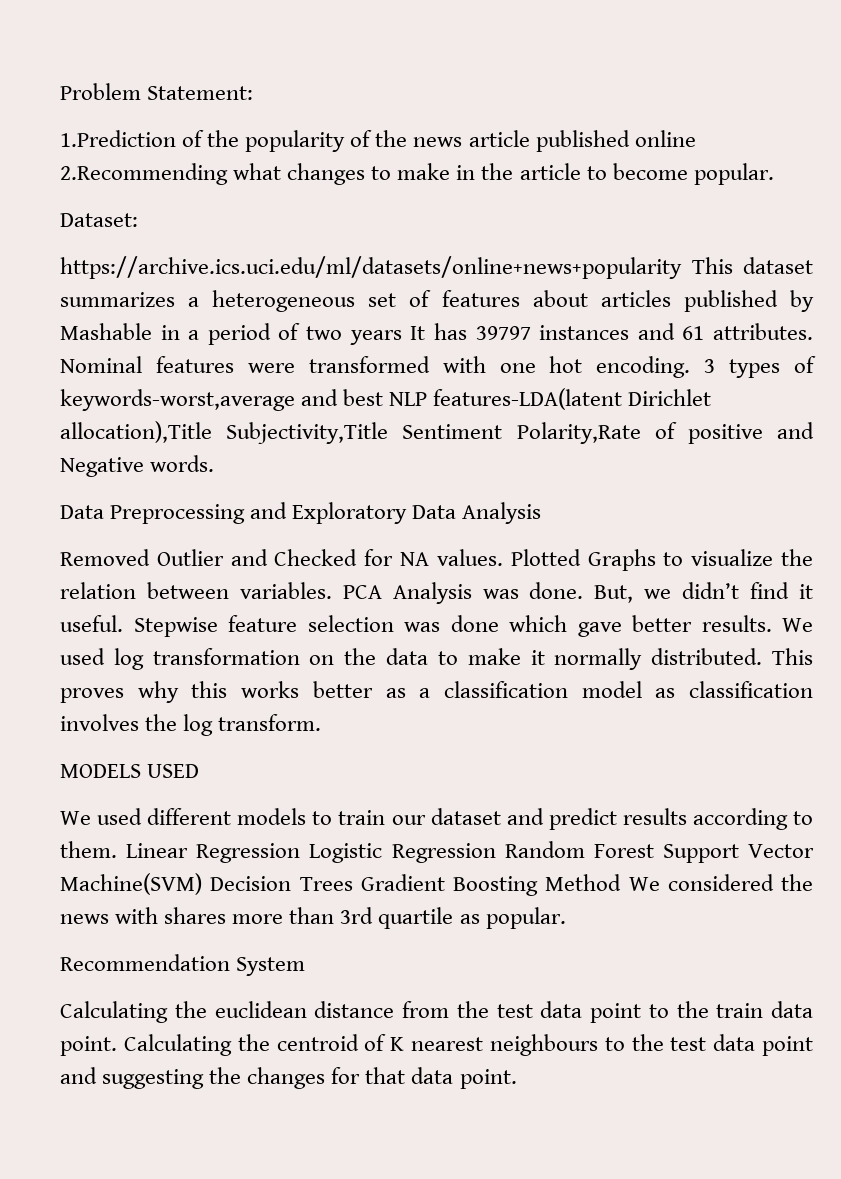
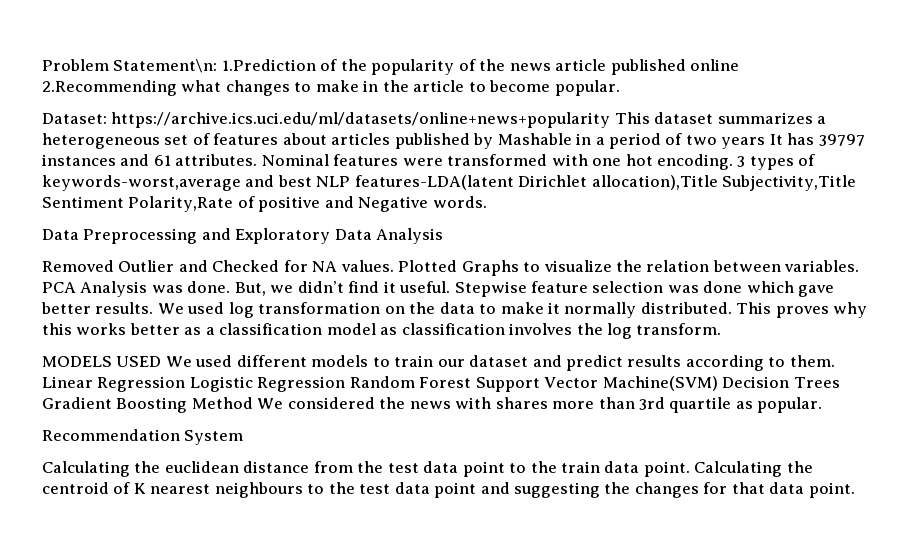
- Problem Statement:
- 1.Prediction of the popularity of the news article published online 2.Recommending what changes to make in the article to become popular.
+ Problem Statement\n: 1.Prediction of the popularity of the news article published online 2.Recommending what changes to make in the article to become popular.
- Dataset:
- https://archive.ics.uci.edu/ml/datasets/online+news+popularity This dataset summarizes a heterogeneous set of features about articles published by Mashable in a period of two years It has 39797 instances and 61 attributes.
+ Dataset: https://archive.ics.uci.edu/ml/datasets/online+news+popularity This dataset summarizes a heterogeneous set of features about articles published by Mashable in a period of two years It has 39797 instances and 61 attributes.
- MODELS USED
- We used different models to train our dataset and predict results according to them.
+ MODELS USED We used different models to train our dataset and predict results according to them.

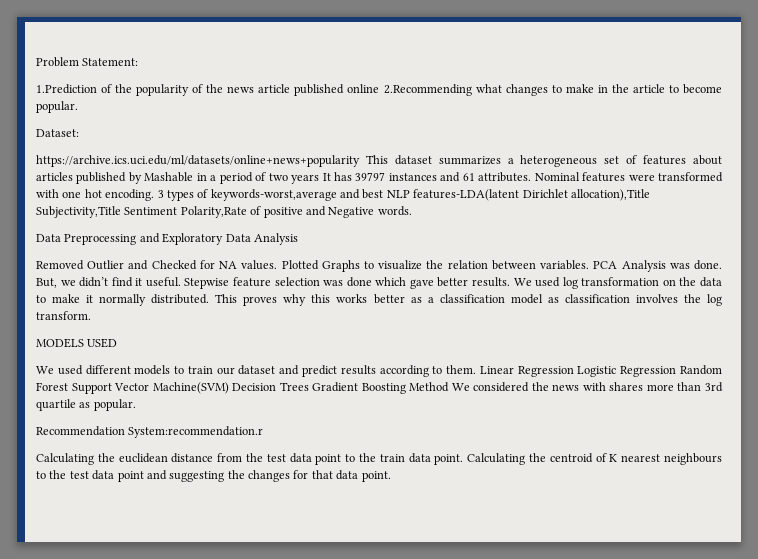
- Problem Statement\n: 1.Prediction of the popularity of the news article published online 2.Recommending what changes to make in the article to become popular.
+ Problem Statement:
+ 1.Prediction of the popularity of the news article published online 2.Recommending what changes to make in the article to become popular.
- Dataset: https://archive.ics.uci.edu/ml/datasets/online+news+popularity This dataset summarizes a heterogeneous set of features about articles published by Mashable in a period of two years It has 39797 instances and 61 attributes.
+ Dataset:
+ https://archive.ics.uci.edu/ml/datasets/online+news+popularity This dataset summarizes a heterogeneous set of features about articles published by Mashable in a period of two years It has 39797 instances and 61 attributes.
- MODELS USED We used different models to train our dataset and predict results according to them.
+ MODELS USED
+ We used different models to train our dataset and predict results according to them.
- Recommendation System
+ Recommendation System:recommendation.r

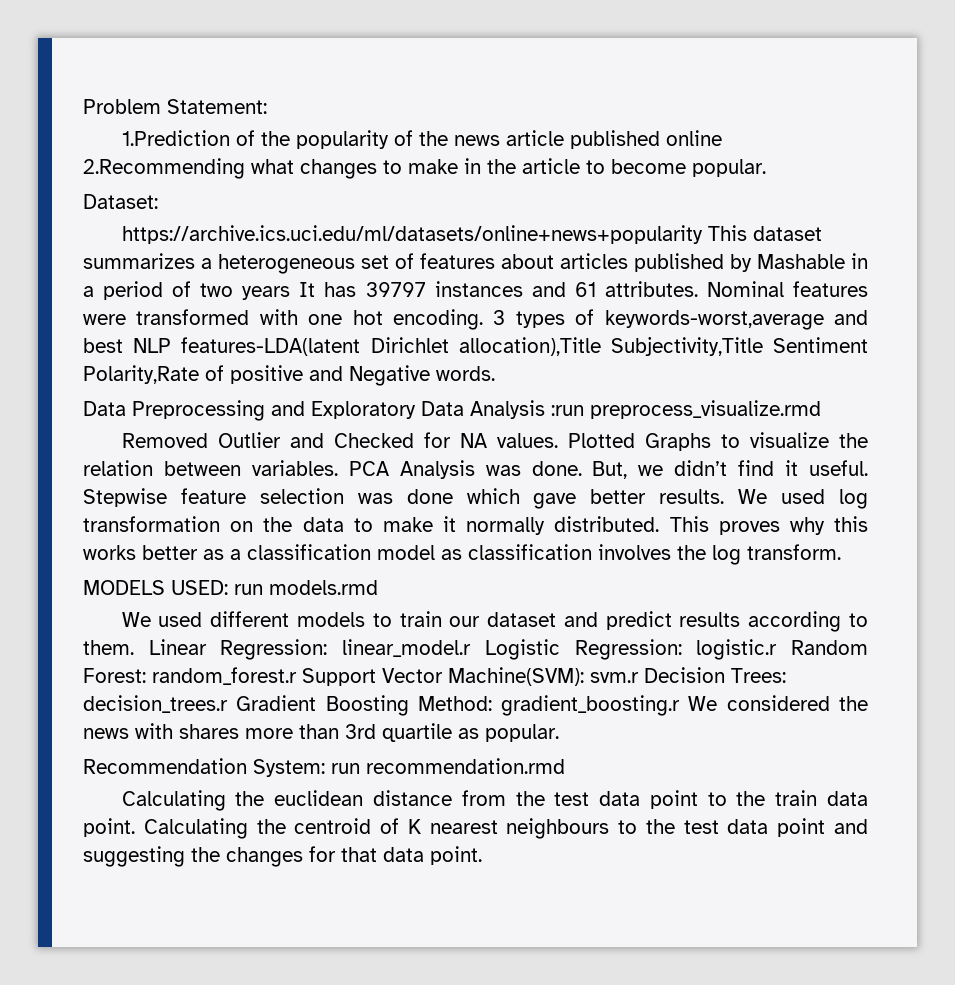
- Data Preprocessing and Exploratory Data Analysis
+ Data Preprocessing and Exploratory Data Analysis :run preprocess_visualize.rmd
- MODELS USED
+ MODELS USED: run models.rmd
- Linear Regression Logistic Regression Random Forest Support Vector Machine(SVM) Decision Trees Gradient Boosting Method We considered the news with shares more than 3rd quartile as popular.
+ Linear Regression: linear_model.r Logistic Regression: logistic.r Random Forest: random_forest.r Support Vector Machine(SVM): svm.r Decision Trees: decision_trees.r Gradient Boosting Method: gradient_boosting.r We considered the news with shares more than 3rd quartile as popular.
- Recommendation System:recommendation.r
+ Recommendation System: run recommendation.rmd

